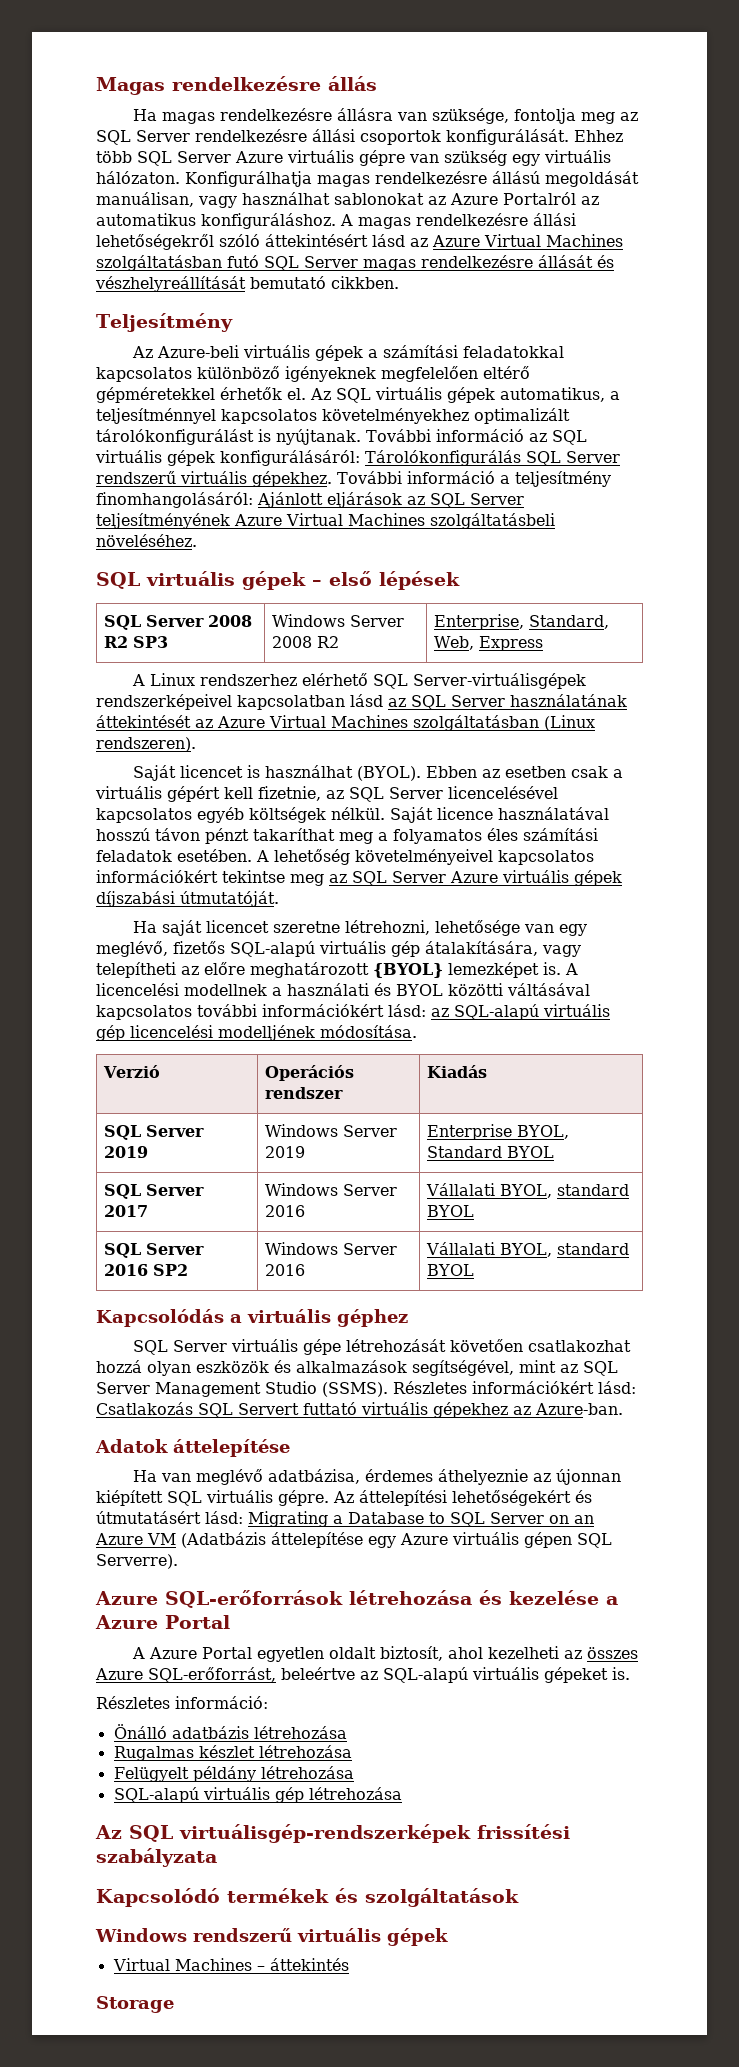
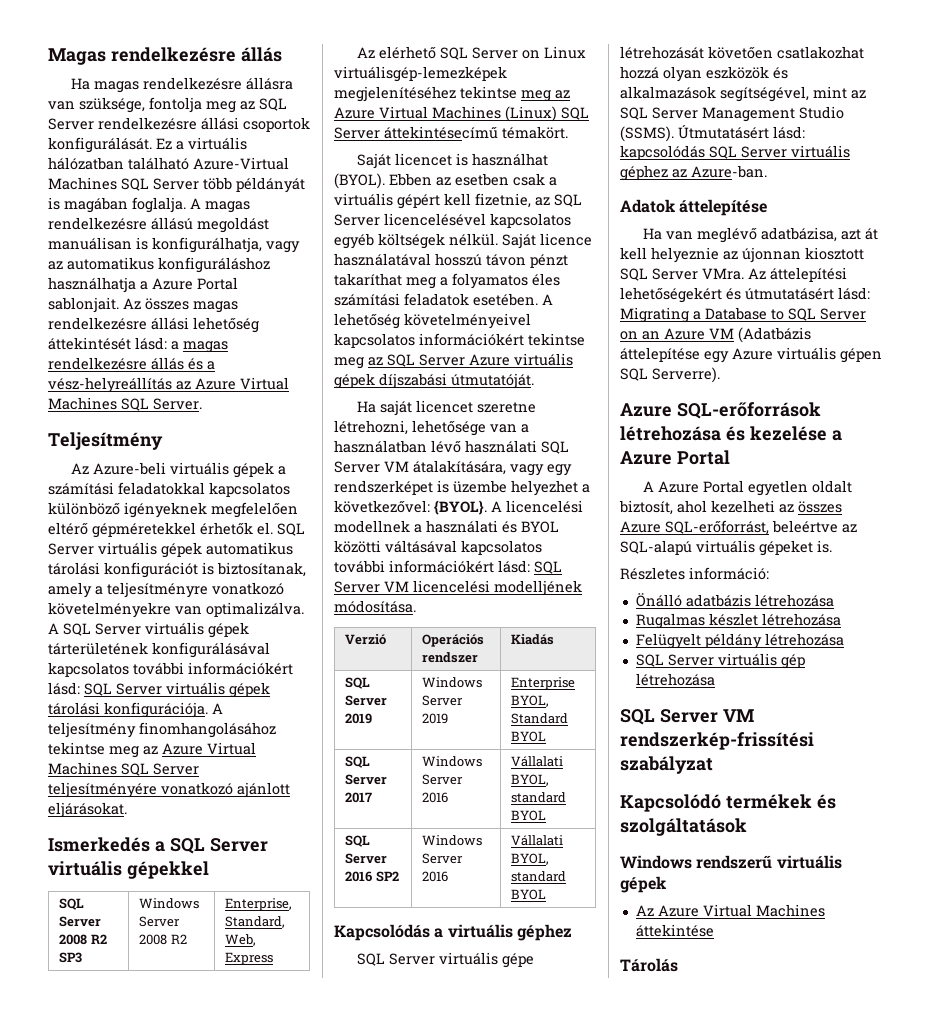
- Ehhez több SQL Server Azure virtuális gépre van szükség egy virtuális hálózaton. Konfigurálhatja magas rendelkezésre állású megoldását manuálisan, vagy használhat sablonokat az Azure Portalról az automatikus konfiguráláshoz. A magas rendelkezésre állási lehetőségekről szóló áttekintésért lásd az Azure Virtual Machines szolgáltatásban futó SQL Server magas rendelkezésre állását és vészhelyreállítását bemutató cikkben.
+ Ez a virtuális hálózatban található Azure-Virtual Machines SQL Server több példányát is magában foglalja. A magas rendelkezésre állású megoldást manuálisan is konfigurálhatja, vagy az automatikus konfiguráláshoz használhatja a Azure Portal sablonjait. Az összes magas rendelkezésre állási lehetőség áttekintését lásd: a magas rendelkezésre állás és a vész-helyreállítás az Azure Virtual Machines SQL Server.
- Az SQL virtuális gépek automatikus, a teljesítménnyel kapcsolatos követelményekhez optimalizált tárolókonfigurálást is nyújtanak. További információ az SQL virtuális gépek konfigurálásáról: Tárolókonfigurálás SQL Server rendszerű virtuális gépekhez. További információ a teljesítmény finomhangolásáról: Ajánlott eljárások az SQL Server teljesítményének Azure Virtual Machines szolgáltatásbeli növeléséhez.
- SQL virtuális gépek – első lépések
+ SQL Server virtuális gépek automatikus tárolási konfigurációt is biztosítanak, amely a teljesítményre vonatkozó követelményekre van optimalizálva. A SQL Server virtuális gépek tárterületének konfigurálásával kapcsolatos további információkért lásd: SQL Server virtuális gépek tárolási konfigurációja. A teljesítmény finomhangolásához tekintse meg az Azure Virtual Machines SQL Server teljesítményére vonatkozó ajánlott eljárásokat.
+ Ismerkedés a SQL Server virtuális gépekkel
- A Linux rendszerhez elérhető SQL Server-virtuálisgépek rendszerképeivel kapcsolatban lásd az SQL Server használatának áttekintését az Azure Virtual Machines szolgáltatásban (Linux rendszeren).
+ Az elérhető SQL Server on Linux virtuálisgép-lemezképek megjelenítéséhez tekintse meg az Azure Virtual Machines (Linux) SQL Server áttekintésecímű témakört.
- Ha saját licencet szeretne létrehozni, lehetősége van egy meglévő, fizetős SQL-alapú virtuális gép átalakítására, vagy telepítheti az előre meghatározott {BYOL} lemezképet is.
+ Ha saját licencet szeretne létrehozni, lehetősége van a használatban lévő használati SQL Server VM átalakítására, vagy egy rendszerképet is üzembe helyezhet a következővel: {BYOL}.
- A licencelési modellnek a használati és BYOL közötti váltásával kapcsolatos további információkért lásd: az SQL-alapú virtuális gép licencelési modelljének módosítása.
+ A licencelési modellnek a használati és BYOL közötti váltásával kapcsolatos további információkért lásd: SQL Server VM licencelési modelljének módosítása.
- Részletes információkért lásd: Csatlakozás SQL Servert futtató virtuális gépekhez az Azure-ban.
+ Útmutatásért lásd: kapcsolódás SQL Server virtuális géphez az Azure-ban.
- Ha van meglévő adatbázisa, érdemes áthelyeznie az újonnan kiépített SQL virtuális gépre.
+ Ha van meglévő adatbázisa, azt át kell helyeznie az újonnan kiosztott SQL Server VMra.
- SQL-alapú virtuális gép létrehozása
+ SQL Server virtuális gép létrehozása
- Az SQL virtuálisgép-rendszerképek frissítési szabályzata
+ SQL Server VM rendszerkép-frissítési szabályzat
- Virtual Machines – áttekintés
- Storage
+ Az Azure Virtual Machines áttekintése
+ Tárolás

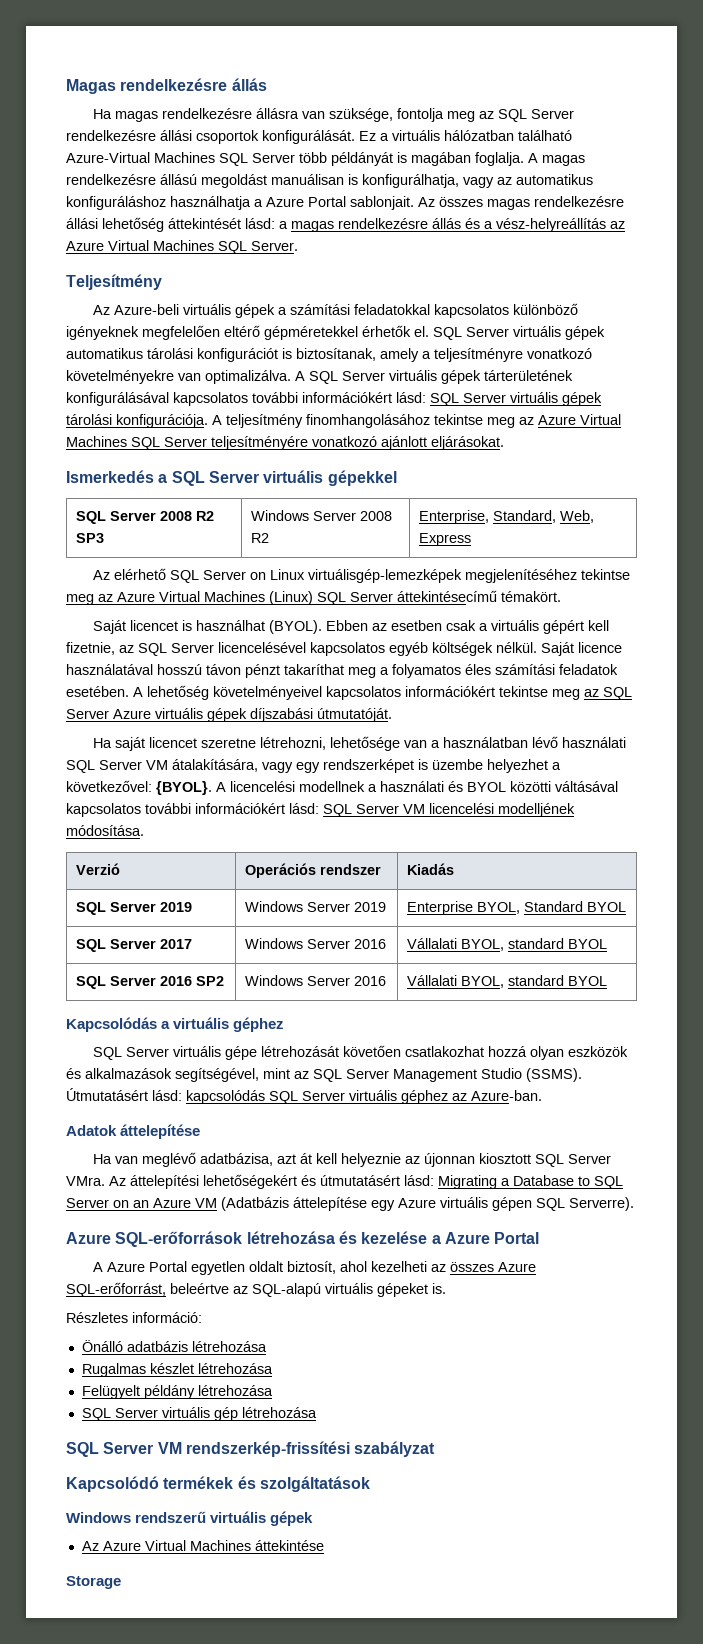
- Tárolás
+ Storage

